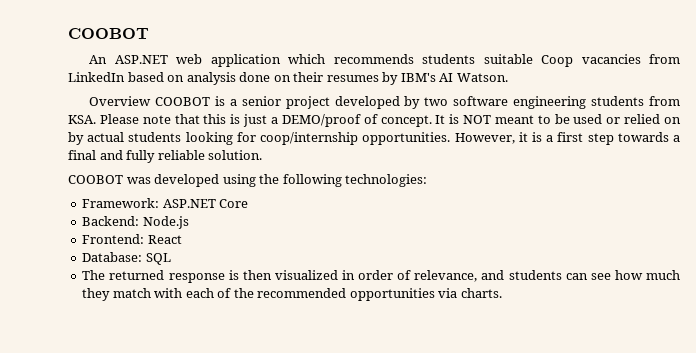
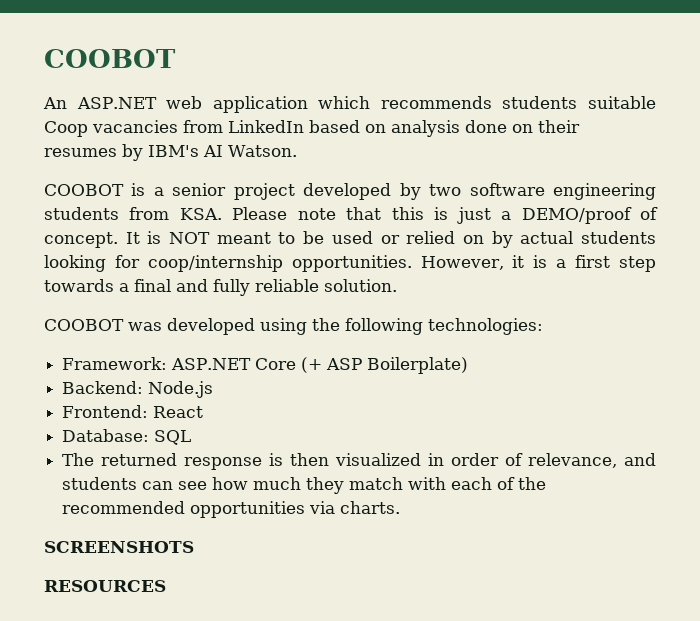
- Overview COOBOT is a senior project developed by two software engineering students from KSA. Please note that this is just a DEMO/proof of concept.
+ COOBOT is a senior project developed by two software engineering students from KSA. Please note that this is just a DEMO/proof of concept.
- Framework: ASP.NET Core
+ Framework: ASP.NET Core (+ ASP Boilerplate)
+ SCREENSHOTS
+ RESOURCES

